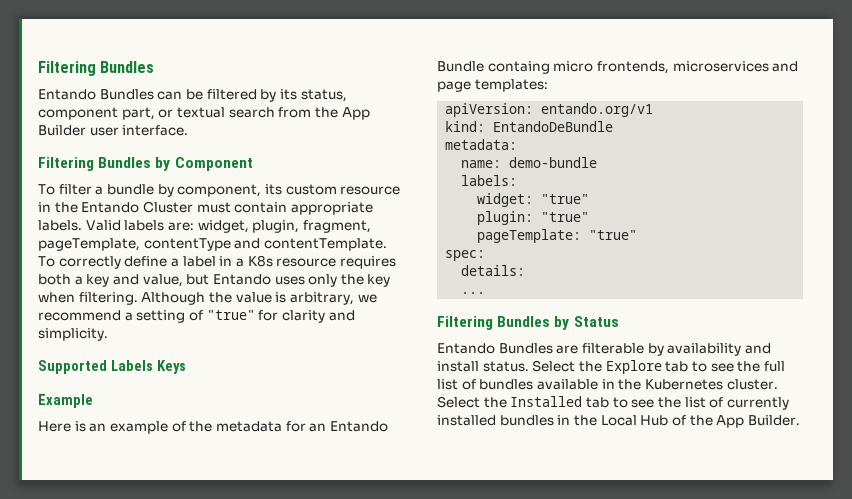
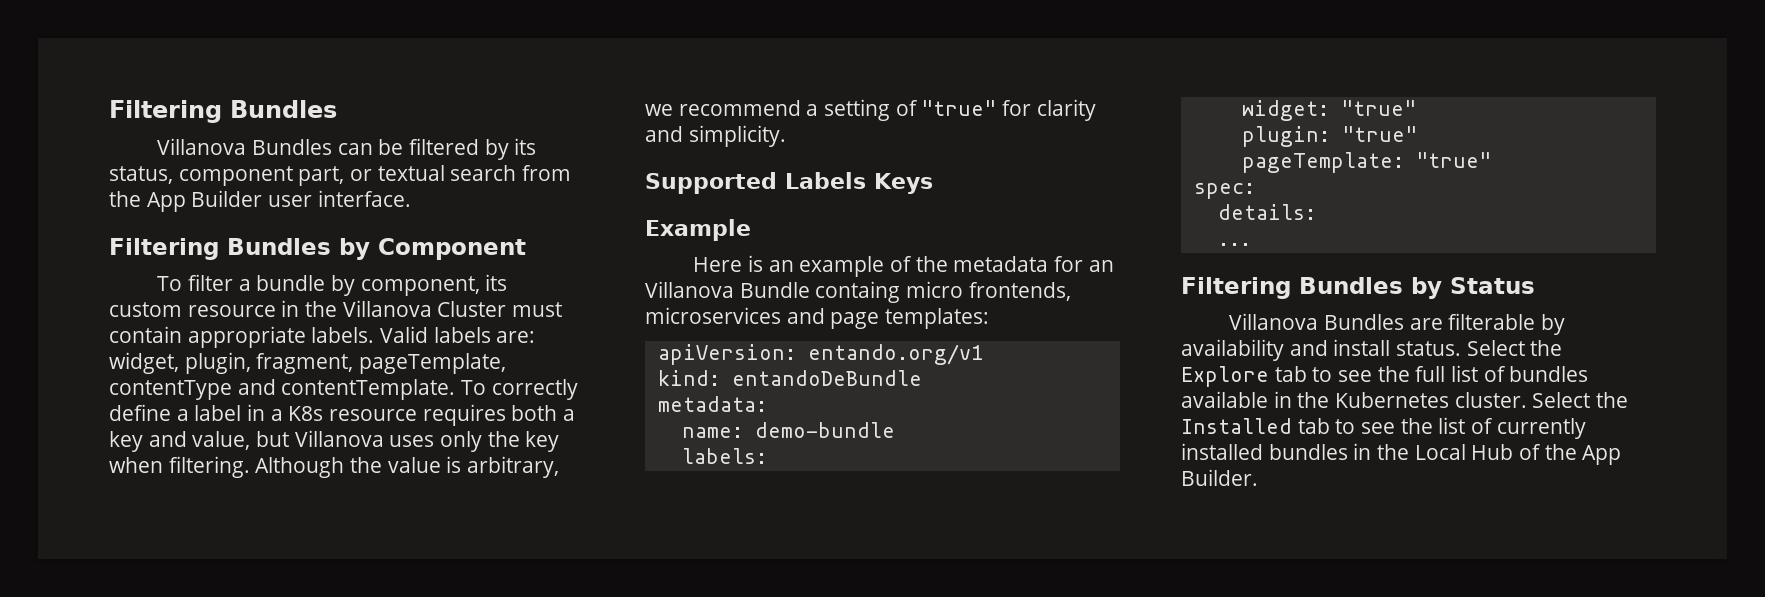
- Entando Bundles can be filtered by its status, component part, or textual search from the App Builder user interface.
+ Villanova Bundles can be filtered by its status, component part, or textual search from the App Builder user interface.
- To filter a bundle by component, its custom resource in the Entando Cluster must contain appropriate labels.
+ To filter a bundle by component, its custom resource in the Villanova Cluster must contain appropriate labels.
- To correctly define a label in a K8s resource requires both a key and value, but Entando uses only the key when filtering.
+ To correctly define a label in a K8s resource requires both a key and value, but Villanova uses only the key when filtering.
- Here is an example of the metadata for an Entando Bundle containg micro frontends, microservices and page templates:
+ Here is an example of the metadata for an Villanova Bundle containg micro frontends, microservices and page templates:
- kind: EntandoDeBundle
+ kind: entandoDeBundle
- Entando Bundles are filterable by availability and install status.
+ Villanova Bundles are filterable by availability and install status.

